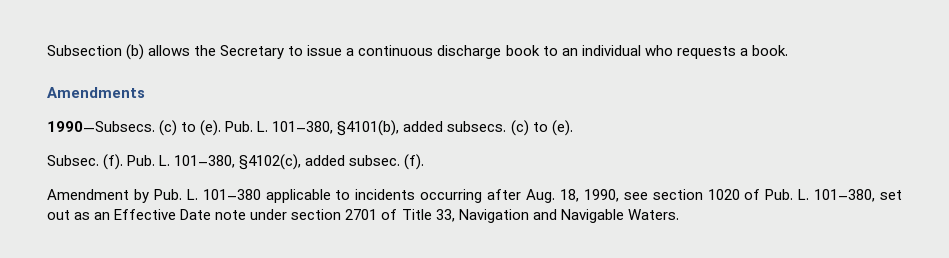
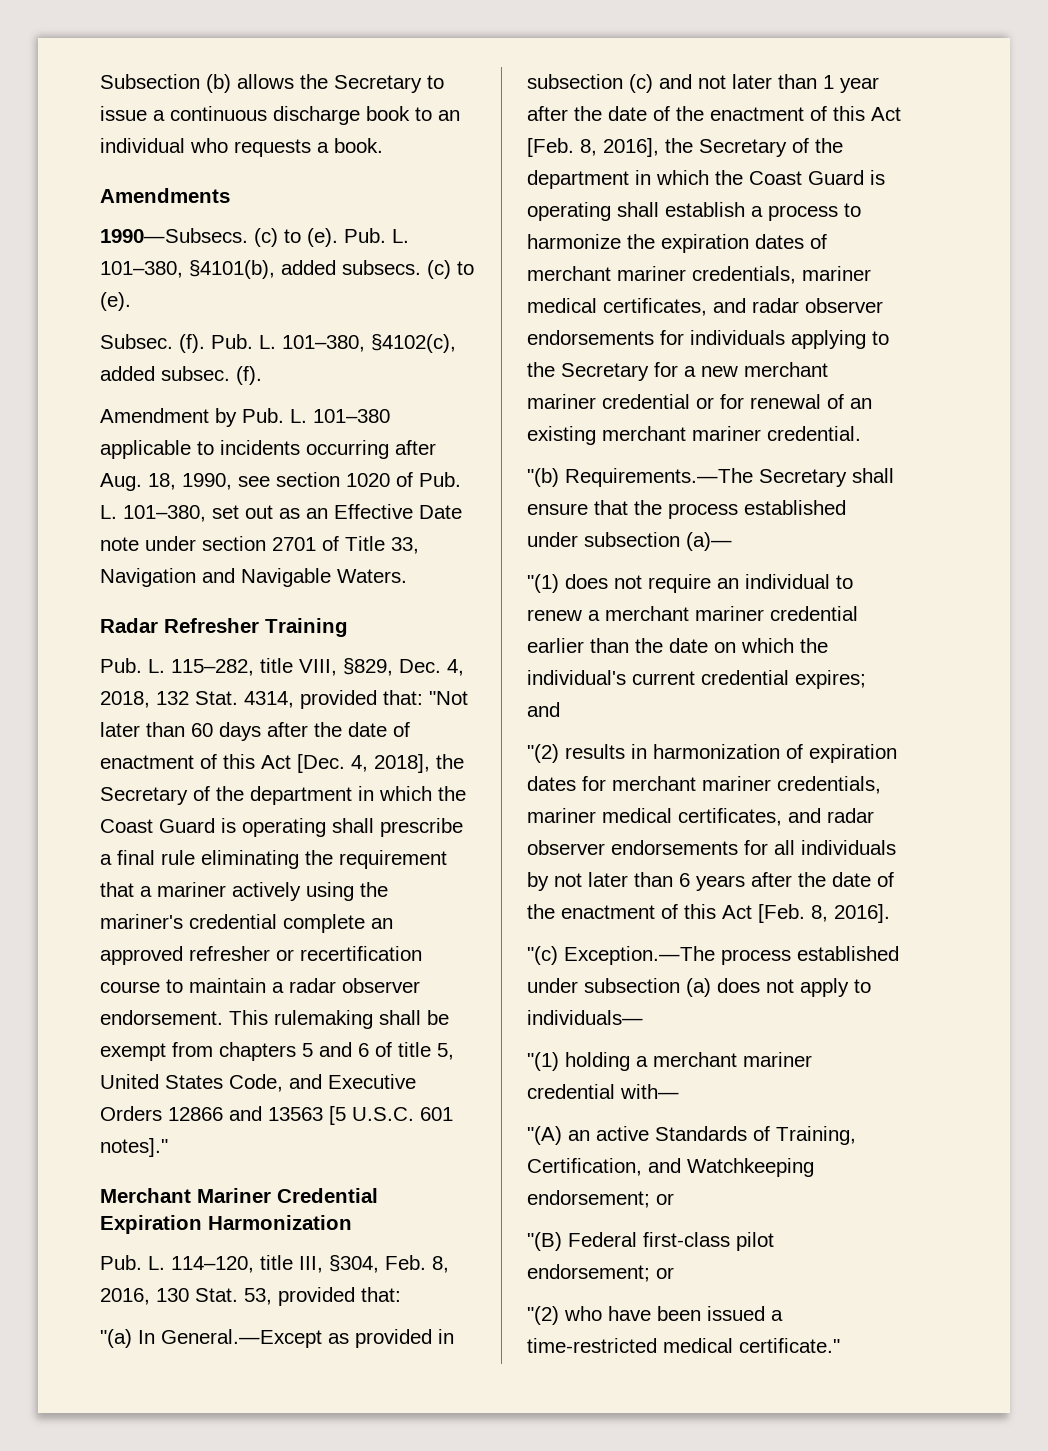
+ Radar Refresher Training
+ Pub. L. 115–282, title VIII, §829, Dec. 4, 2018, 132 Stat. 4314, provided that: "Not later than 60 days after the date of enactment of this Act [Dec. 4, 2018], the Secretary of the department in which the Coast Guard is operating shall prescribe a final rule eliminating the requirement that a mariner actively using the mariner's credential complete an approved refresher or recertification course to maintain a radar observer endorsement. This rulemaking shall be exempt from chapters 5 and 6 of title 5, United States Code, and Executive Orders 12866 and 13563 [5 U.S.C. 601 notes]."
+ Merchant Mariner Credential Expiration Harmonization
+ Pub. L. 114–120, title III, §304, Feb. 8, 2016, 130 Stat. 53, provided that:
+ "(a) In General.—Except as provided in subsection (c) and not later than 1 year after the date of the enactment of this Act [Feb. 8, 2016], the Secretary of the department in which the Coast Guard is operating shall establish a process to harmonize the expiration dates of merchant mariner credentials, mariner medical certificates, and radar observer endorsements for individuals applying to the Secretary for a new merchant mariner credential or for renewal of an existing merchant mariner credential.
+ "(b) Requirements.—The Secretary shall ensure that the process established under subsection (a)—
+ "(1) does not require an individual to renew a merchant mariner credential earlier than the date on which the individual's current credential expires; and
+ "(2) results in harmonization of expiration dates for merchant mariner credentials, mariner medical certificates, and radar observer endorsements for all individuals by not later than 6 years after the date of the enactment of this Act [Feb. 8, 2016].
+ "(c) Exception.—The process established under subsection (a) does not apply to individuals—
+ "(1) holding a merchant mariner credential with—
+ "(A) an active Standards of Training, Certification, and Watchkeeping endorsement; or
+ "(B) Federal first-class pilot endorsement; or
+ "(2) who have been issued a time-restricted medical certificate."

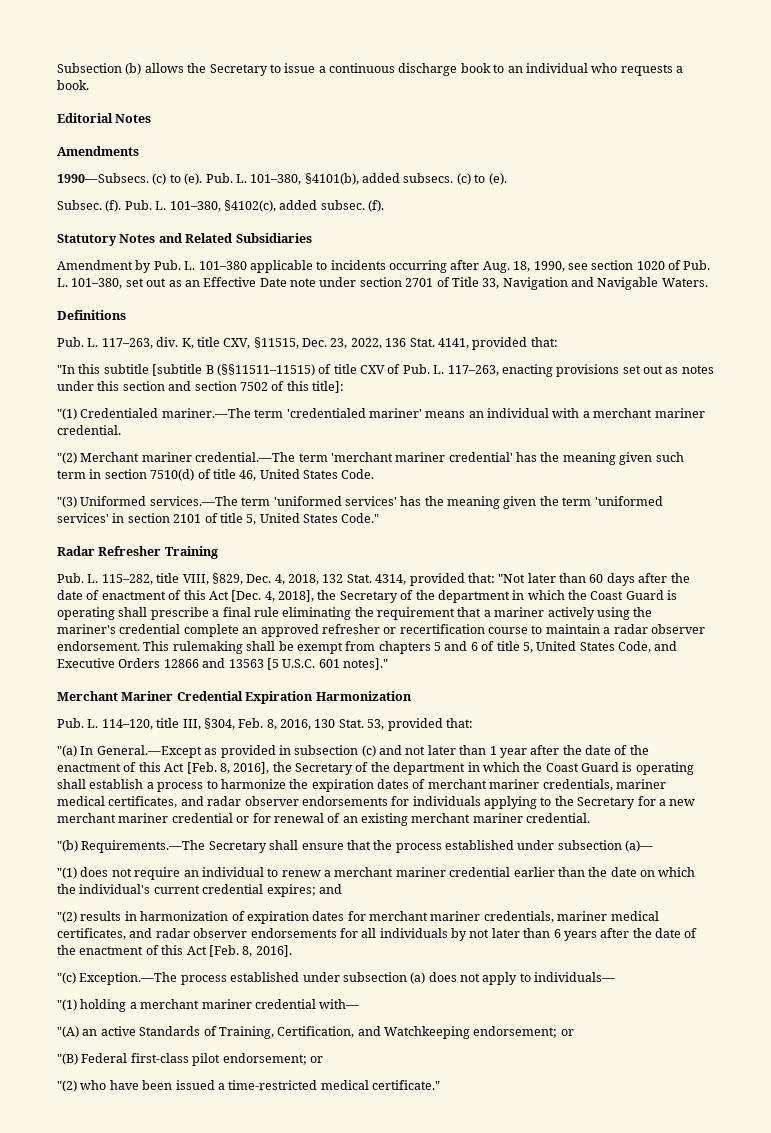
+ Editorial Notes
+ Statutory Notes and Related Subsidiaries
+ Definitions
+ Pub. L. 117–263, div. K, title CXV, §11515, Dec. 23, 2022, 136 Stat. 4141, provided that:
+ "In this subtitle [subtitle B (§§11511–11515) of title CXV of Pub. L. 117–263, enacting provisions set out as notes under this section and section 7502 of this title]:
+ "(1) Credentialed mariner.—The term 'credentialed mariner' means an individual with a merchant mariner credential.
+ "(2) Merchant mariner credential.—The term 'merchant mariner credential' has the meaning given such term in section 7510(d) of title 46, United States Code.
+ "(3) Uniformed services.—The term 'uniformed services' has the meaning given the term 'uniformed services' in section 2101 of title 5, United States Code."

